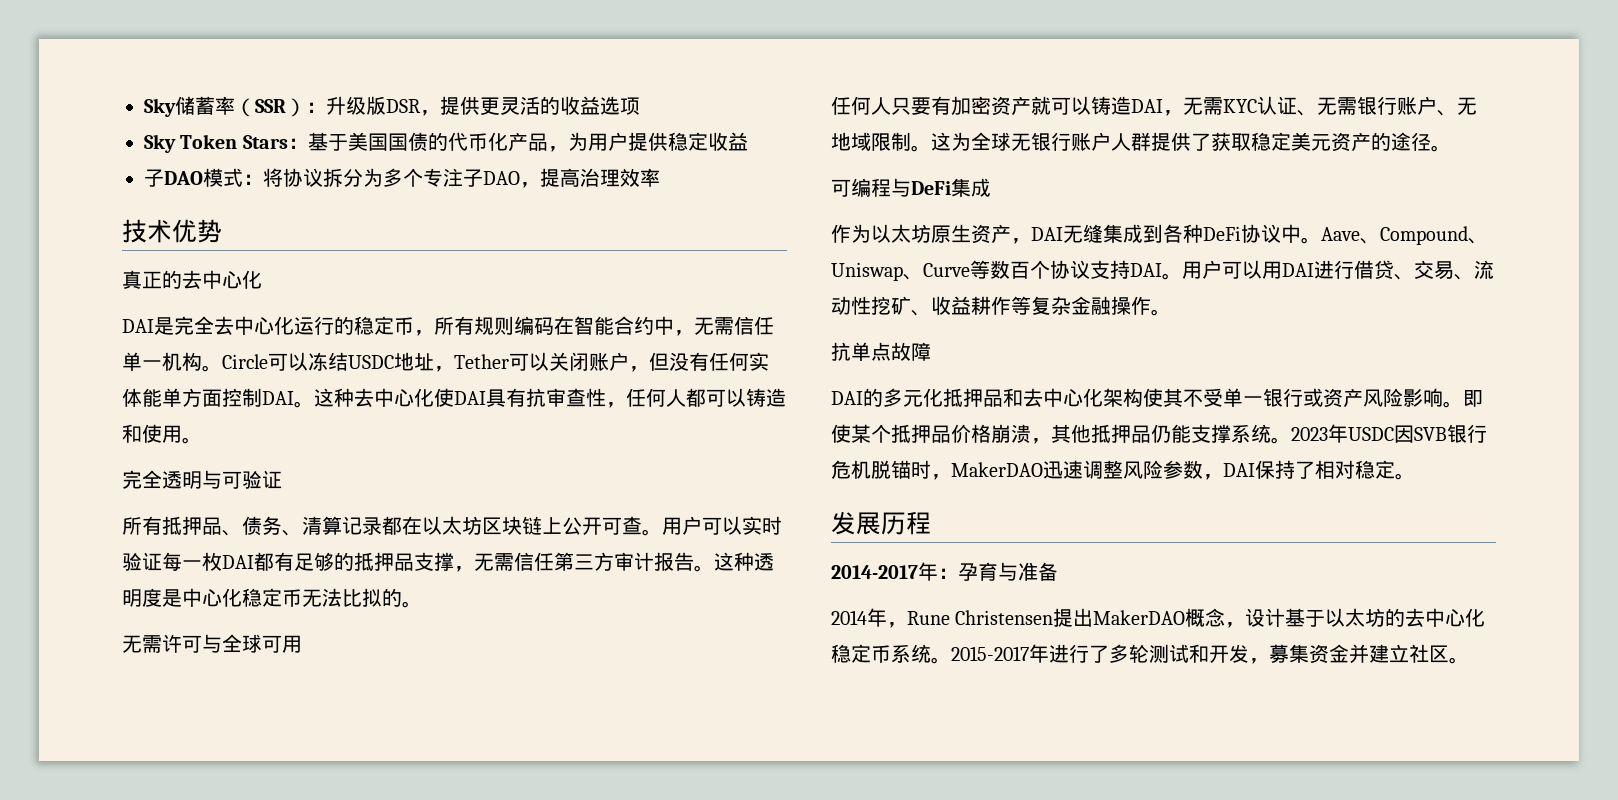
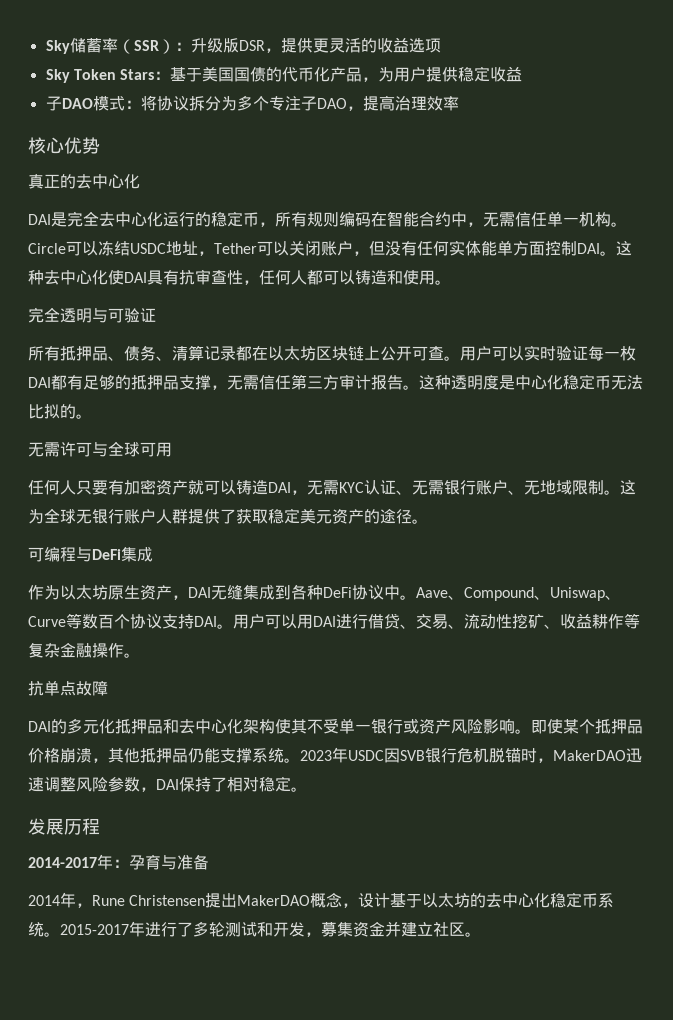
- 技术优势
+ 核心优势

